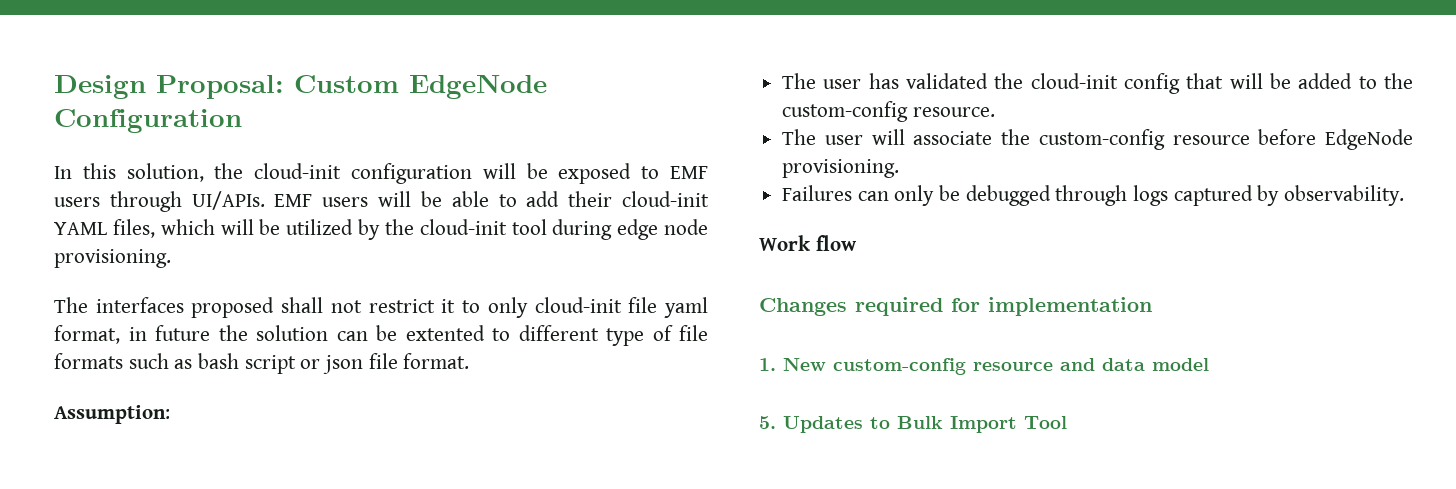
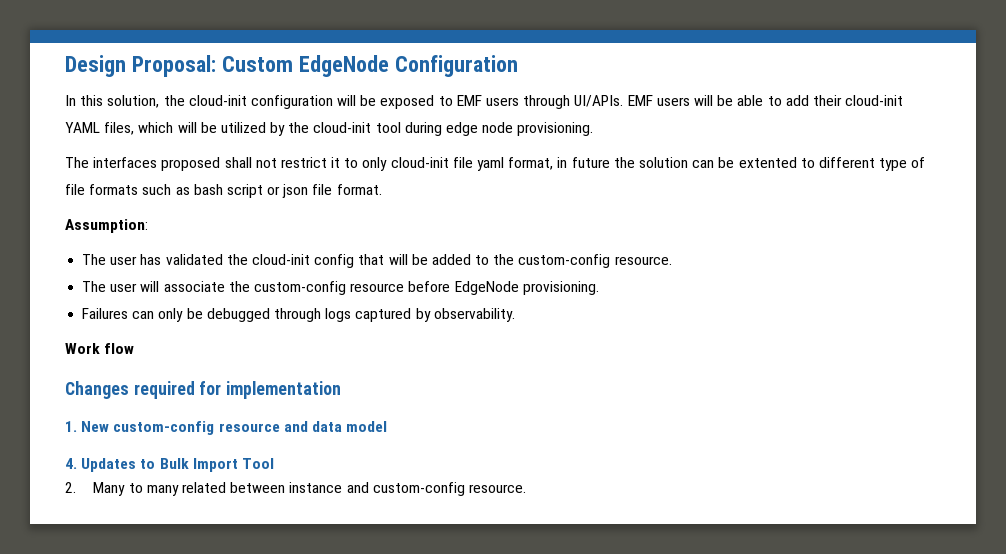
- 5. Updates to Bulk Import Tool
+ 4. Updates to Bulk Import Tool
+ 2. Many to many related between instance and custom-config resource.

